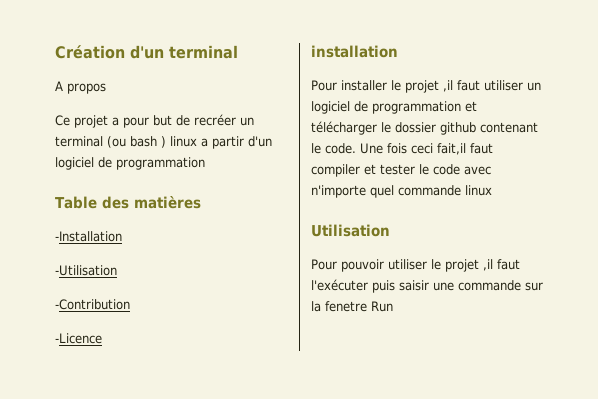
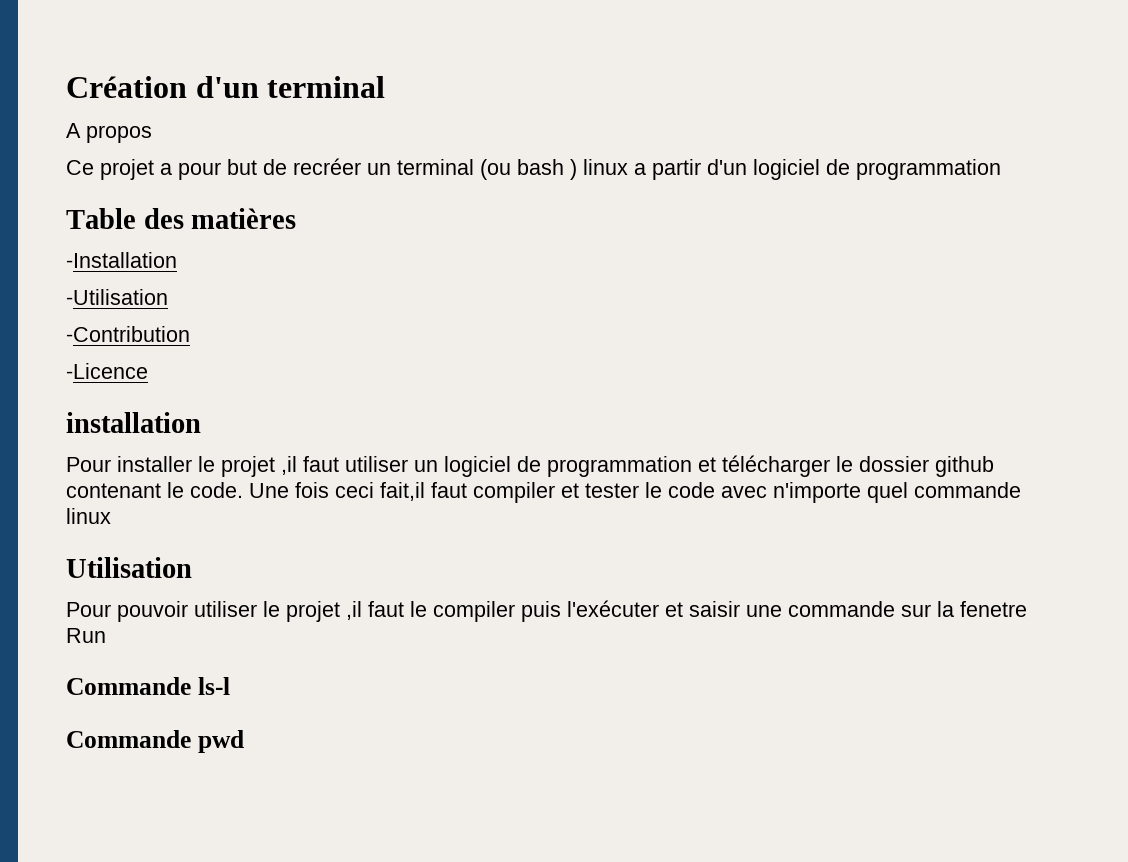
- Pour pouvoir utiliser le projet ,il faut l'exécuter puis saisir une commande sur la fenetre Run
+ Pour pouvoir utiliser le projet ,il faut le compiler puis l'exécuter et saisir une commande sur la fenetre Run
+ Commande ls-l
+ Commande pwd

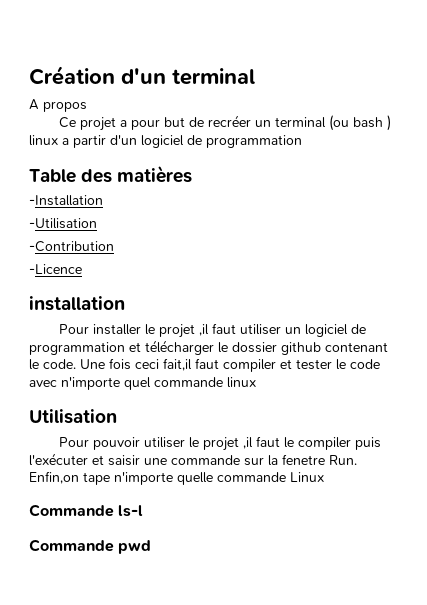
- Pour pouvoir utiliser le projet ,il faut le compiler puis l'exécuter et saisir une commande sur la fenetre Run
+ Pour pouvoir utiliser le projet ,il faut le compiler puis l'exécuter et saisir une commande sur la fenetre Run. Enfin,on tape n'importe quelle commande Linux

